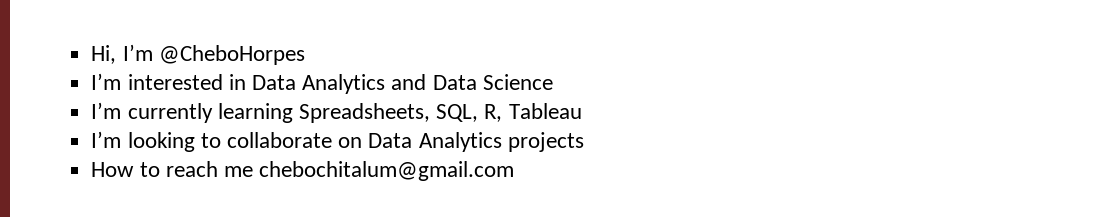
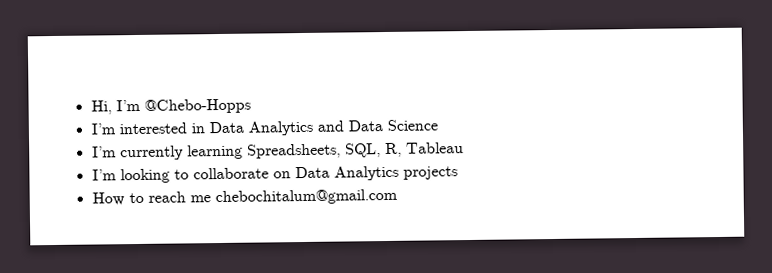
- Hi, I’m @CheboHorpes
+ Hi, I’m @Chebo-Hopps

